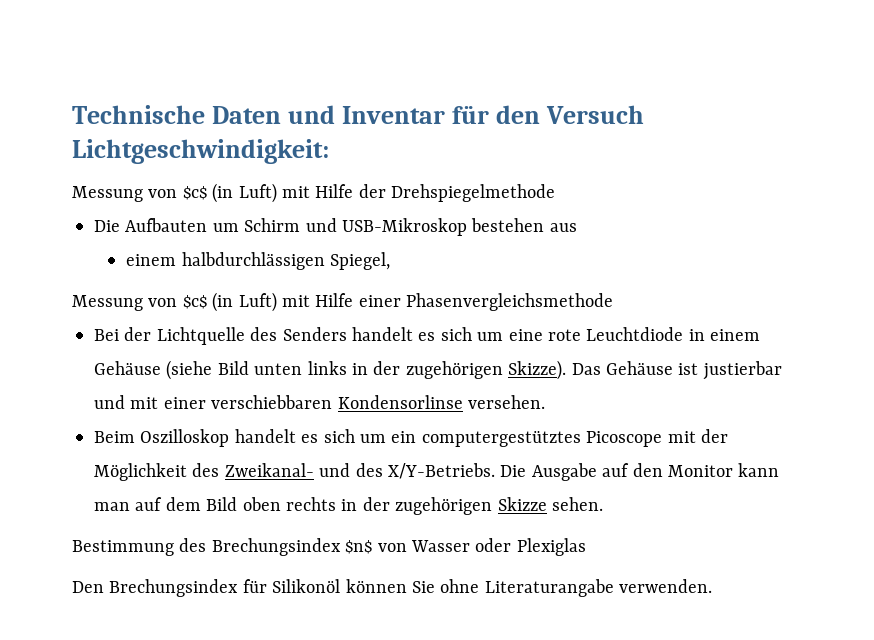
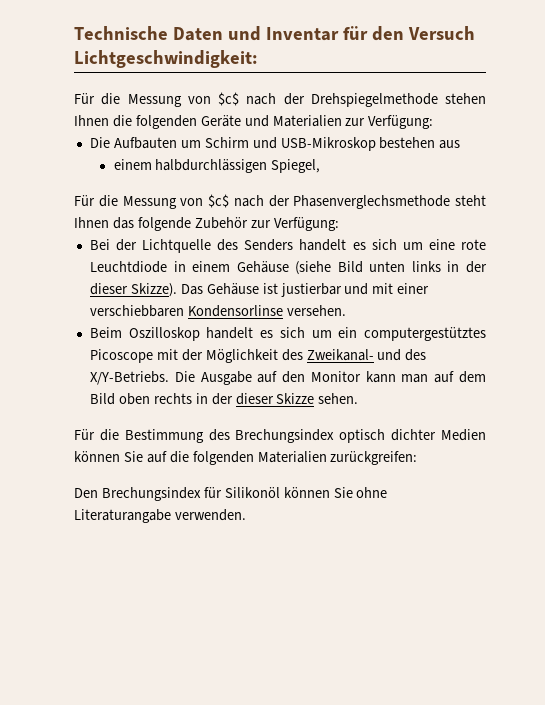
- Messung von $c$ (in Luft) mit Hilfe der Drehspiegelmethode
+ Für die Messung von $c$ nach der Drehspiegelmethode stehen Ihnen die folgenden Geräte und Materialien zur Verfügung:
- Messung von $c$ (in Luft) mit Hilfe einer Phasenvergleichsmethode
+ Für die Messung von $c$ nach der Phasenverglechsmethode steht Ihnen das folgende Zubehör zur Verfügung:
- Bei der Lichtquelle des Senders handelt es sich um eine rote Leuchtdiode in einem Gehäuse (siehe Bild unten links in der zugehörigen Skizze).
+ Bei der Lichtquelle des Senders handelt es sich um eine rote Leuchtdiode in einem Gehäuse (siehe Bild unten links in der dieser Skizze).
- Die Ausgabe auf den Monitor kann man auf dem Bild oben rechts in der zugehörigen Skizze sehen.
+ Die Ausgabe auf den Monitor kann man auf dem Bild oben rechts in der dieser Skizze sehen.
- Bestimmung des Brechungsindex $n$ von Wasser oder Plexiglas
+ Für die Bestimmung des Brechungsindex optisch dichter Medien können Sie auf die folgenden Materialien zurückgreifen:

